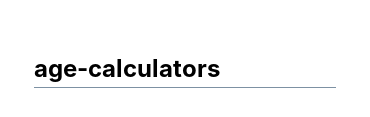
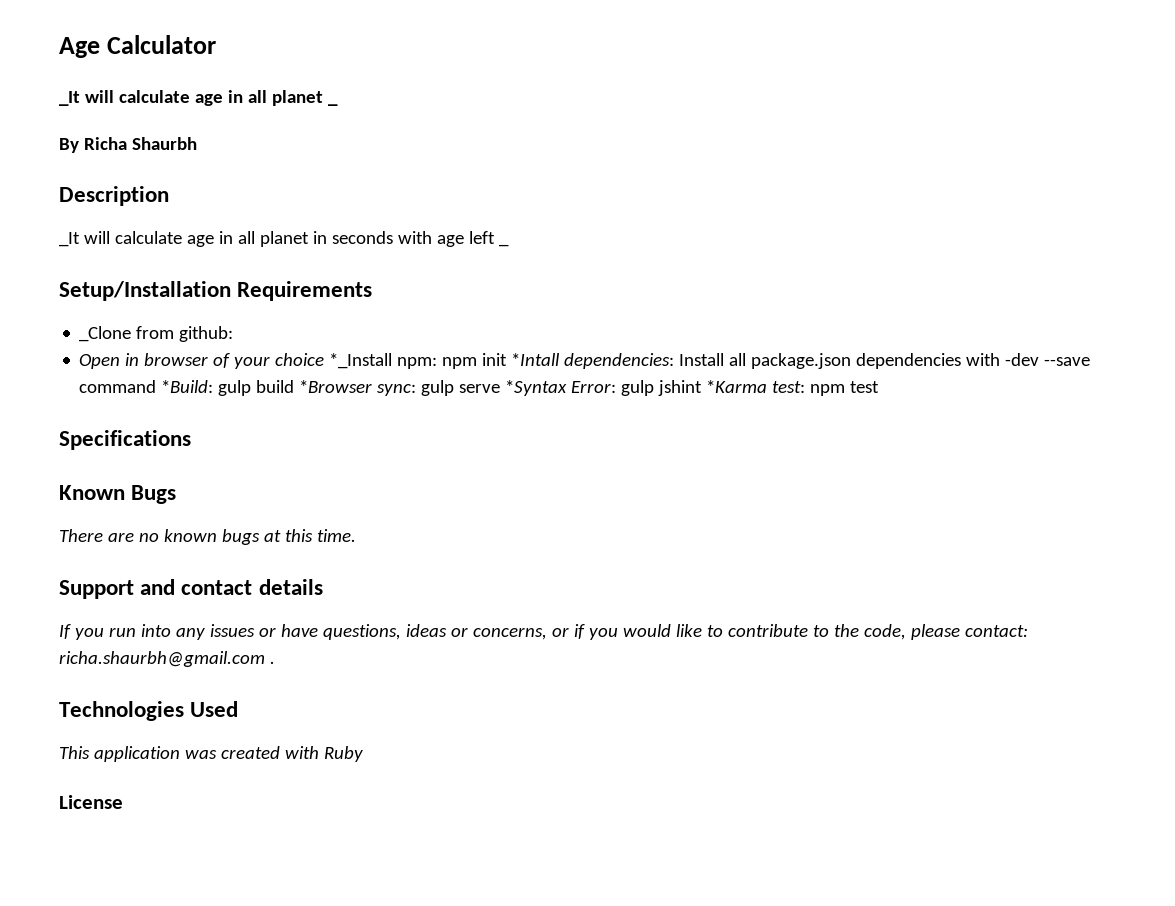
- age-calculators
+ Age Calculator
+ _It will calculate age in all planet _
+ By Richa Shaurbh
+ Description
+ _It will calculate age in all planet in seconds with age left _
+ Setup/Installation Requirements
+ _Clone from github:
+ Open in browser of your choice *_Install npm: npm init *Intall dependencies: Install all package.json dependencies with -dev --save command *Build: gulp build *Browser sync: gulp serve *Syntax Error: gulp jshint *Karma test: npm test
+ Specifications
+ Known Bugs
+ There are no known bugs at this time.
+ Support and contact details
+ If you run into any issues or have questions, ideas or concerns, or if you would like to contribute to the code, please contact: richa.shaurbh@gmail.com .
+ Technologies Used
+ This application was created with Ruby
+ License

